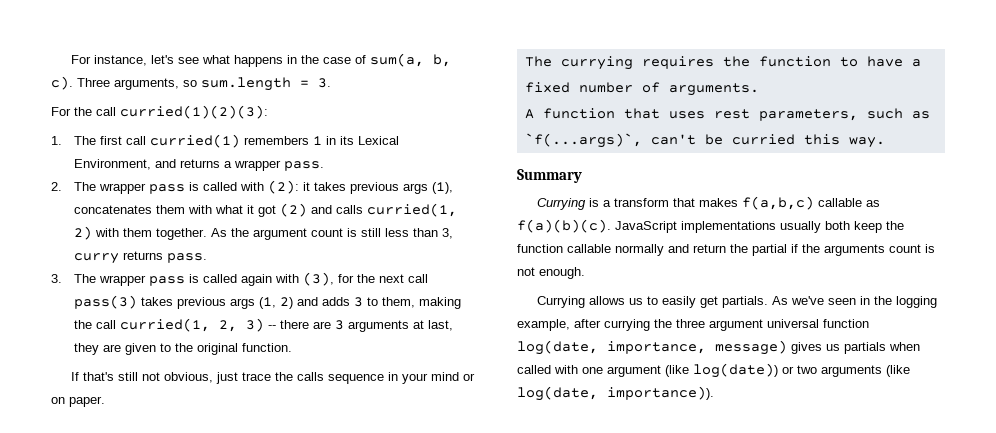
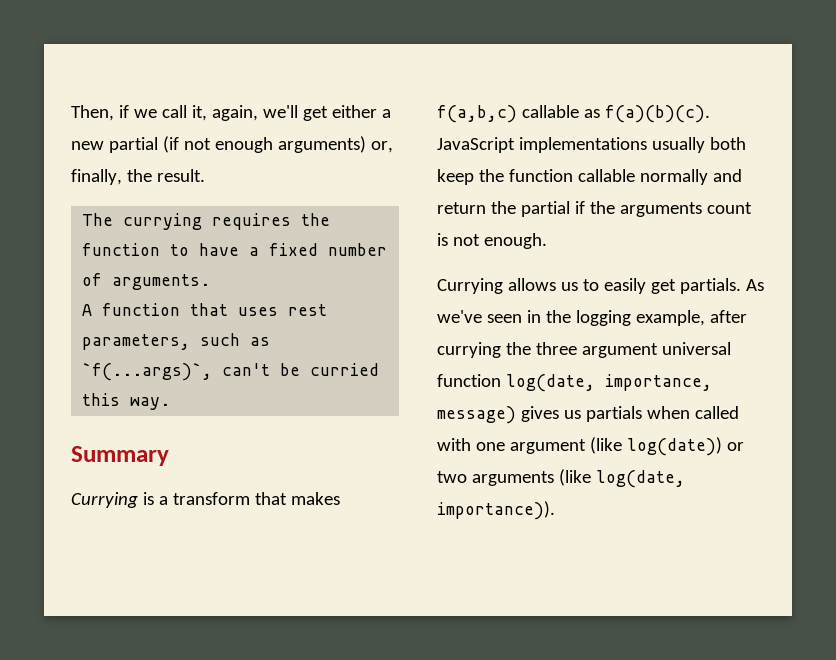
- For instance, let's see what happens in the case of sum(a, b, c). Three arguments, so sum.length = 3.
- For the call curried(1)(2)(3):
- 1. The first call curried(1) remembers 1 in its Lexical Environment, and returns a wrapper pass.
- 2. The wrapper pass is called with (2): it takes previous args (1), concatenates them with what it got (2) and calls curried(1, 2) with them together. As the argument count is still less than 3, curry returns pass.
- 3. The wrapper pass is called again with (3), for the next call pass(3) takes previous args (1, 2) and adds 3 to them, making the call curried(1, 2, 3) -- there are 3 arguments at last, they are given to the original function.
- If that's still not obvious, just trace the calls sequence in your mind or on paper.
+ Then, if we call it, again, we'll get either a new partial (if not enough arguments) or, finally, the result.

